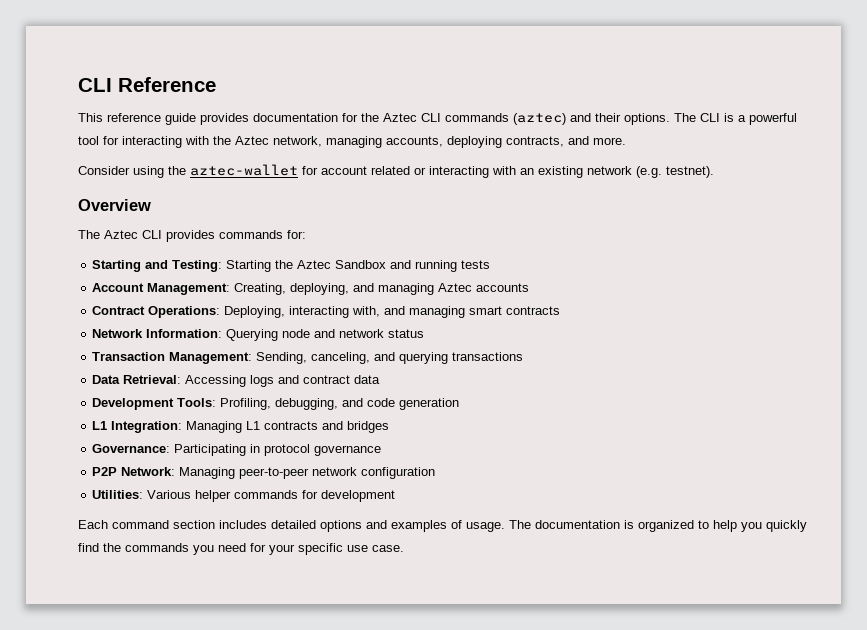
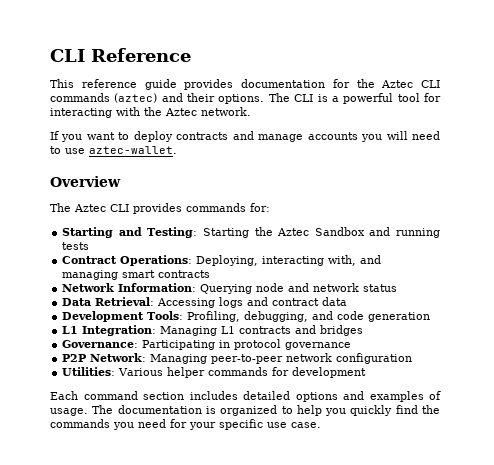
- The CLI is a powerful tool for interacting with the Aztec network, managing accounts, deploying contracts, and more.
- Consider using the aztec-wallet for account related or interacting with an existing network (e.g. testnet).
+ The CLI is a powerful tool for interacting with the Aztec network.
+ If you want to deploy contracts and manage accounts you will need to use aztec-wallet.
- Account Management: Creating, deploying, and managing Aztec accounts
- Transaction Management: Sending, canceling, and querying transactions

